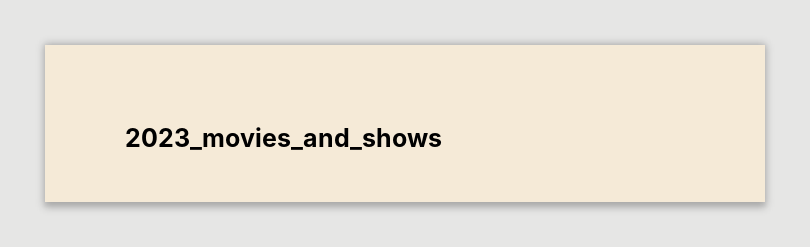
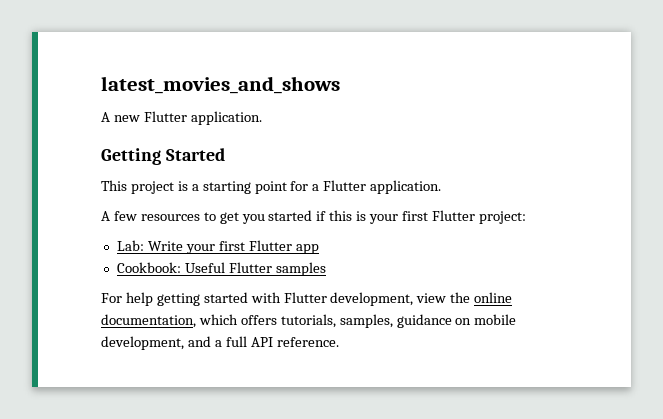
- 2023_movies_and_shows
+ latest_movies_and_shows
+ A new Flutter application.
+ Getting Started
+ This project is a starting point for a Flutter application.
+ A few resources to get you started if this is your first Flutter project:
+ Lab: Write your first Flutter app
+ Cookbook: Useful Flutter samples
+ For help getting started with Flutter development, view the online documentation, which offers tutorials, samples, guidance on mobile development, and a full API reference.

